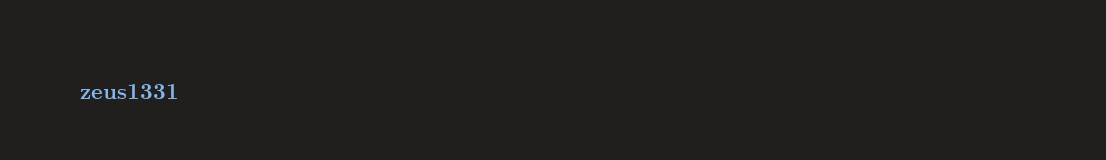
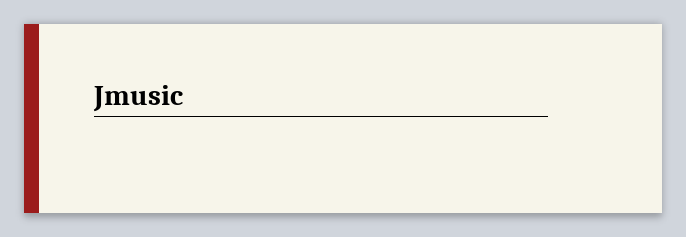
- zeus1331
+ Jmusic

